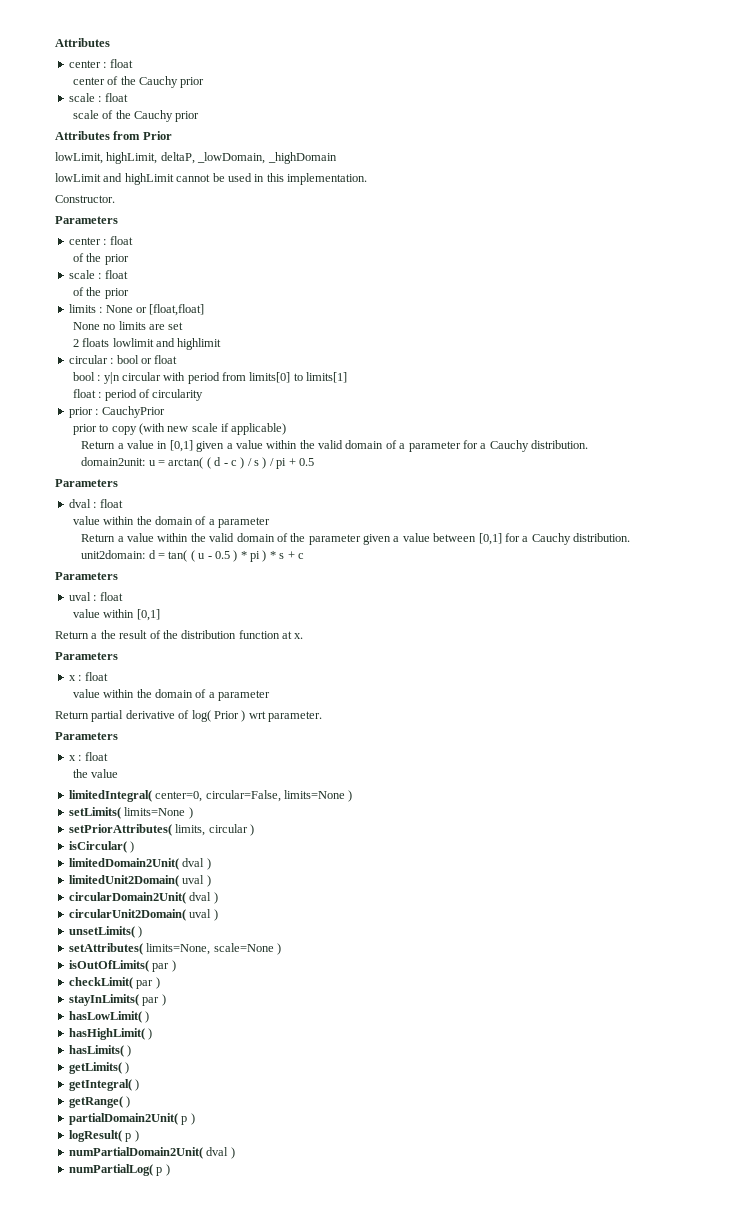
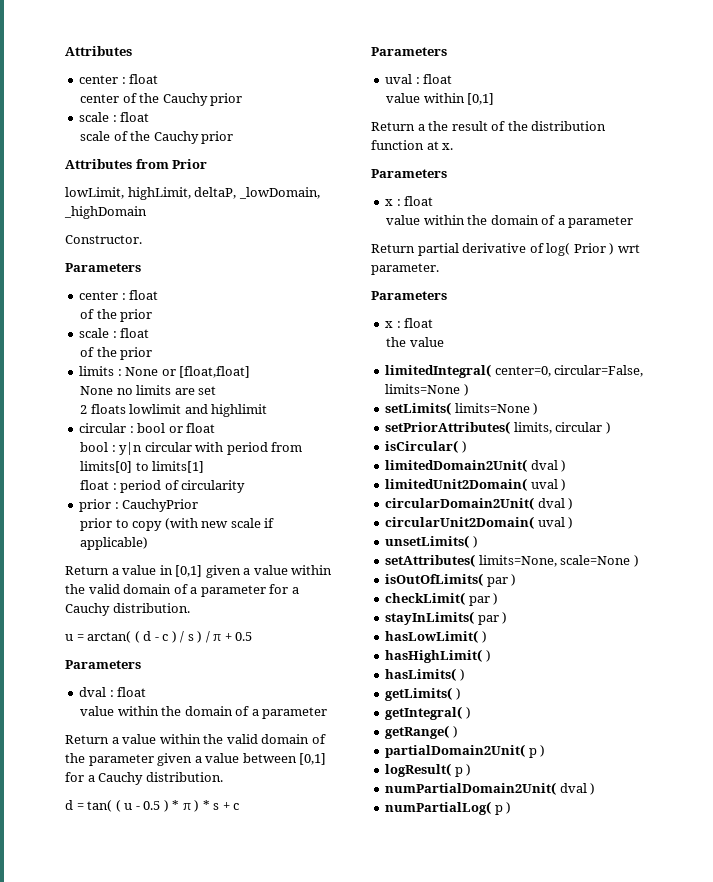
- lowLimit and highLimit cannot be used in this implementation.
- domain2unit: u = arctan( ( d - c ) / s ) / pi + 0.5
+ u = arctan( ( d - c ) / s ) / π + 0.5
- unit2domain: d = tan( ( u - 0.5 ) * pi ) * s + c
+ d = tan( ( u - 0.5 ) * π ) * s + c

